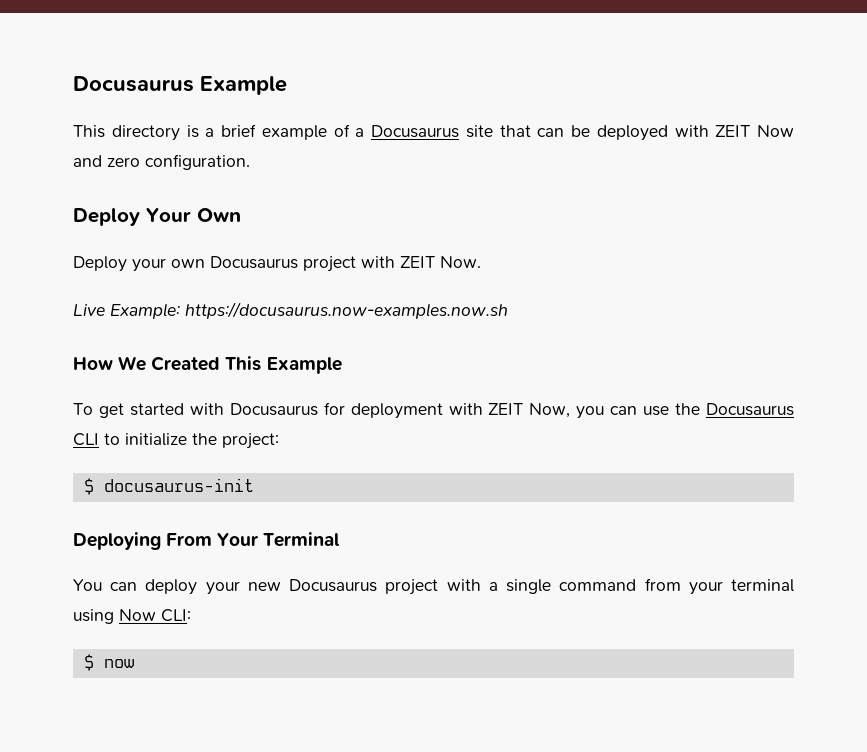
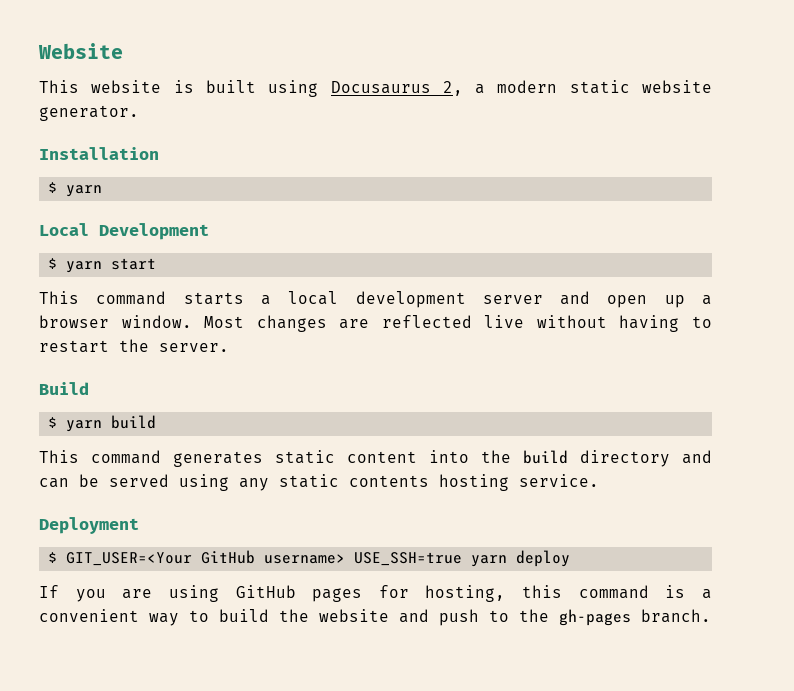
- Docusaurus Example
- This directory is a brief example of a Docusaurus site that can be deployed with ZEIT Now and zero configuration.
- Deploy Your Own
- Deploy your own Docusaurus project with ZEIT Now.
- Live Example: https://docusaurus.now-examples.now.sh
- How We Created This Example
- To get started with Docusaurus for deployment with ZEIT Now, you can use the Docusaurus CLI to initialize the project:
- $ docusaurus-init
- Deploying From Your Terminal
- You can deploy your new Docusaurus project with a single command from your terminal using Now CLI:
- $ now
+ Website
+ This website is built using Docusaurus 2, a modern static website generator.
+ Installation
+ $ yarn
+ Local Development
+ $ yarn start
+ This command starts a local development server and open up a browser window. Most changes are reflected live without having to restart the server.
+ Build
+ $ yarn build
+ This command generates static content into the build directory and can be served using any static contents hosting service.
+ Deployment
+ $ GIT_USER=<Your GitHub username> USE_SSH=true yarn deploy
+ If you are using GitHub pages for hosting, this command is a convenient way to build the website and push to the gh-pages branch.

